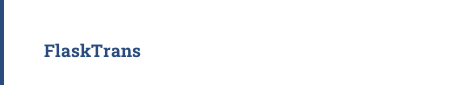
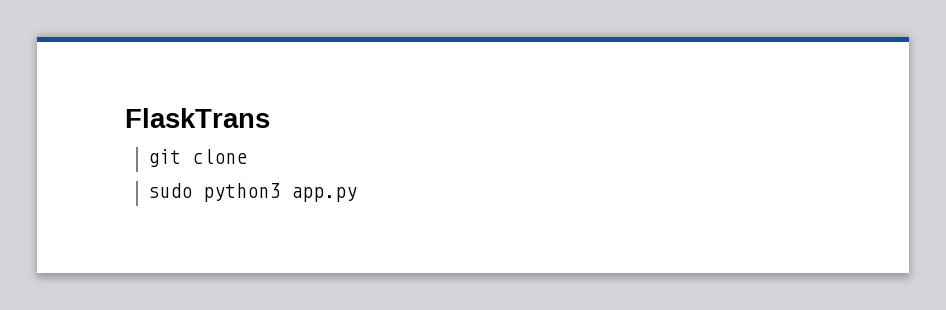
+ git clone
+ sudo python3 app.py

